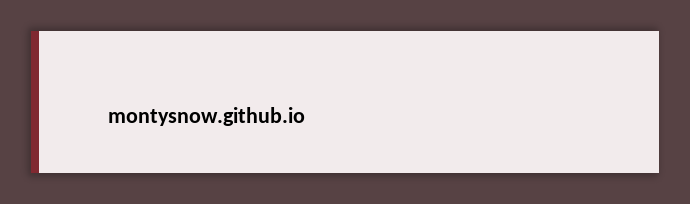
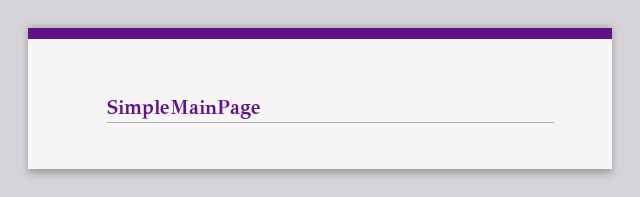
- montysnow.github.io
+ SimpleMainPage

